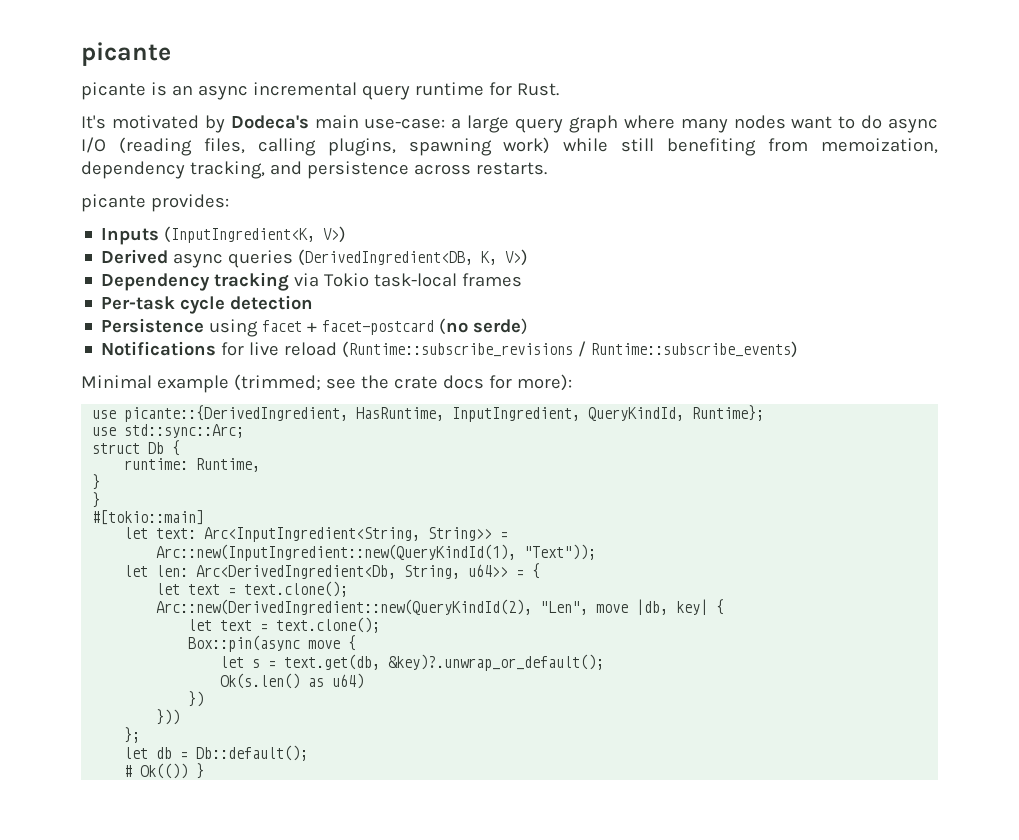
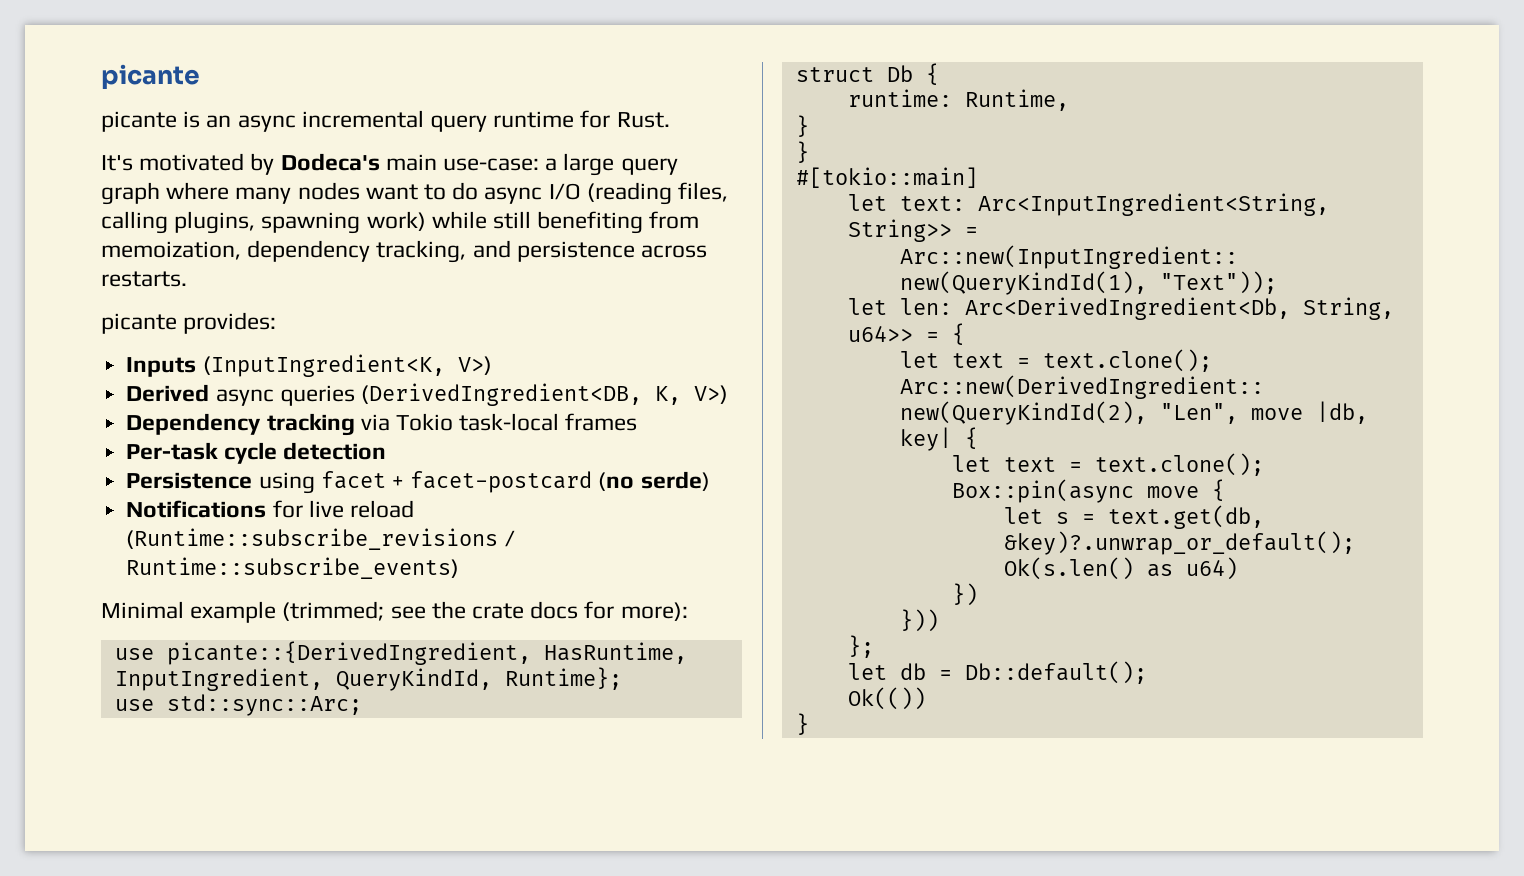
- # Ok(()) }
+ Ok(())
+ }

